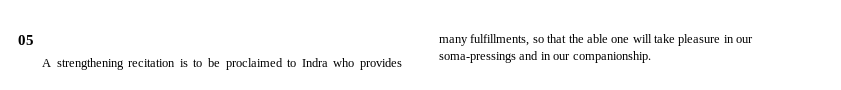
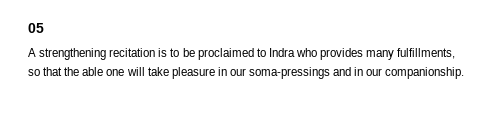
- A strengthening recitation is to be proclaimed to Indra who provides many fulfillments, so that the able one will take pleasure in our soma-pressings and in our companionship.
+ A strengthening recitation is to be proclaimed to Indra who provides many fulfillments,
+ so that the able one will take pleasure in our soma-pressings and in our companionship.

